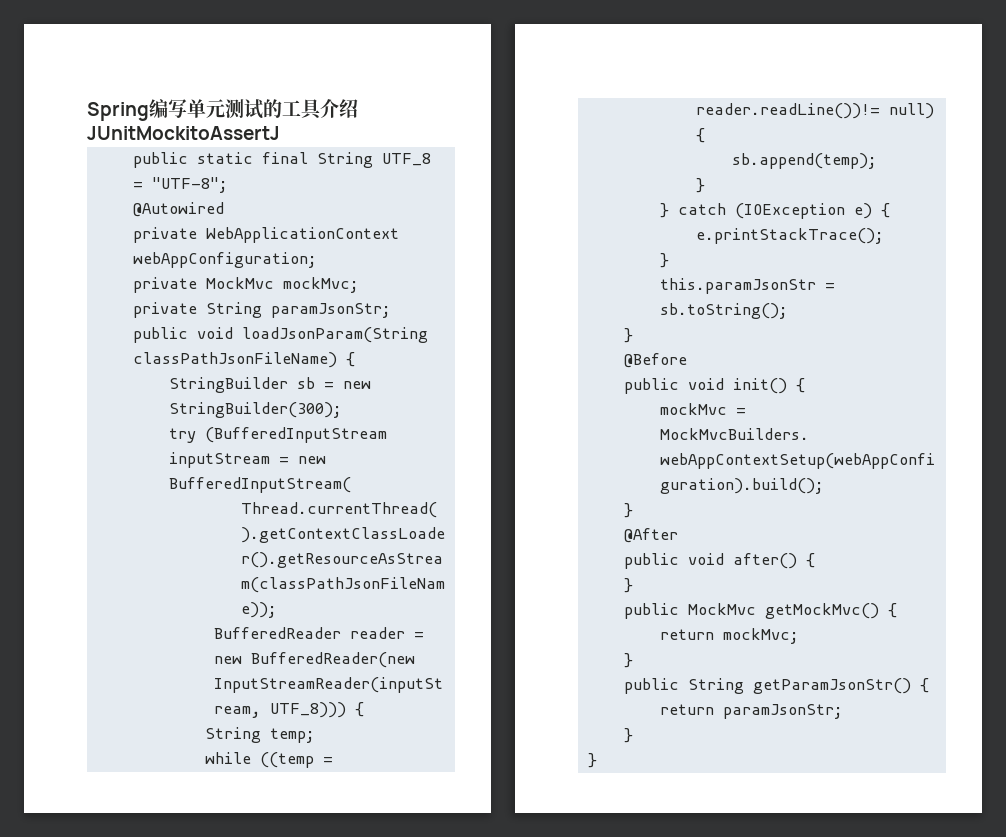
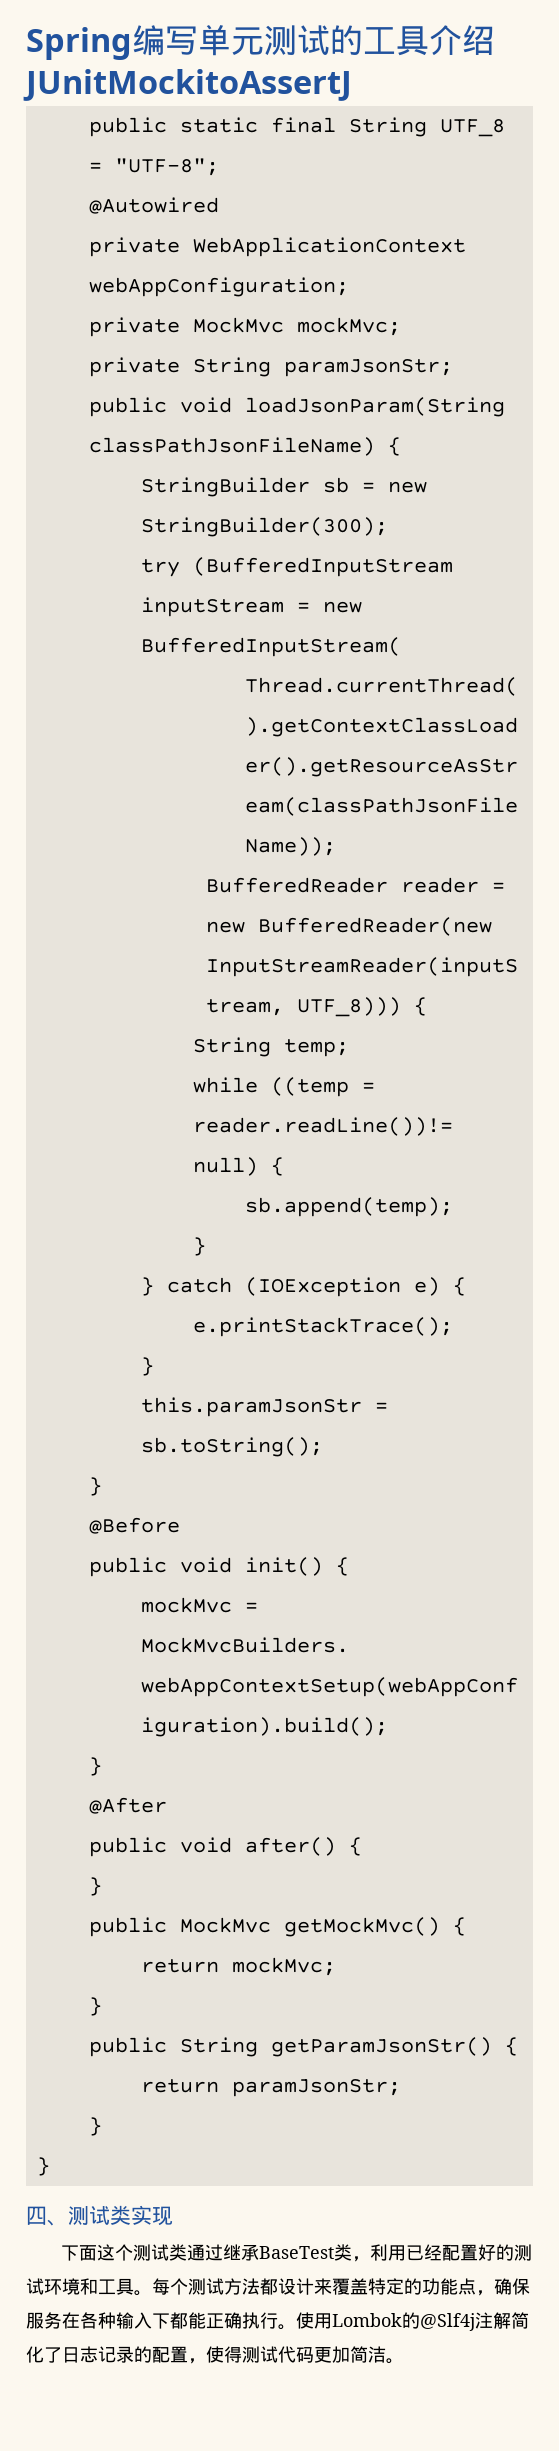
+ 四、测试类实现
+ 下面这个测试类通过继承BaseTest类，利用已经配置好的测试环境和工具。每个测试方法都设计来覆盖特定的功能点，确保服务在各种输入下都能正确执行。使用Lombok的@Slf4j注解简化了日志记录的配置，使得测试代码更加简洁。

